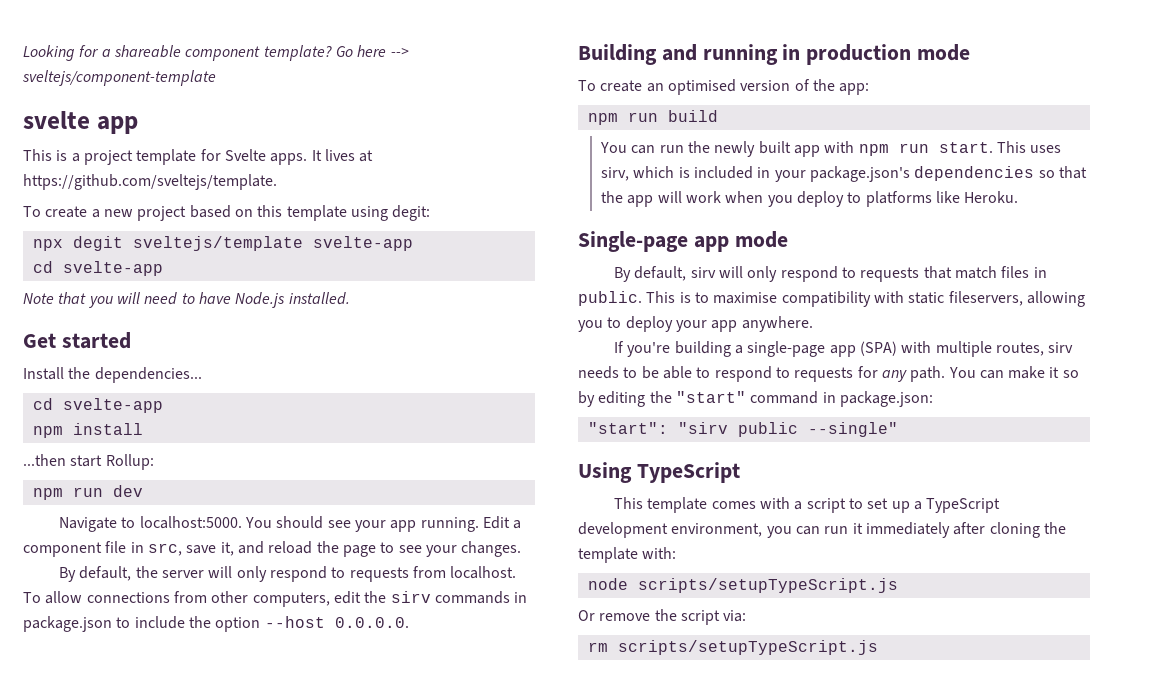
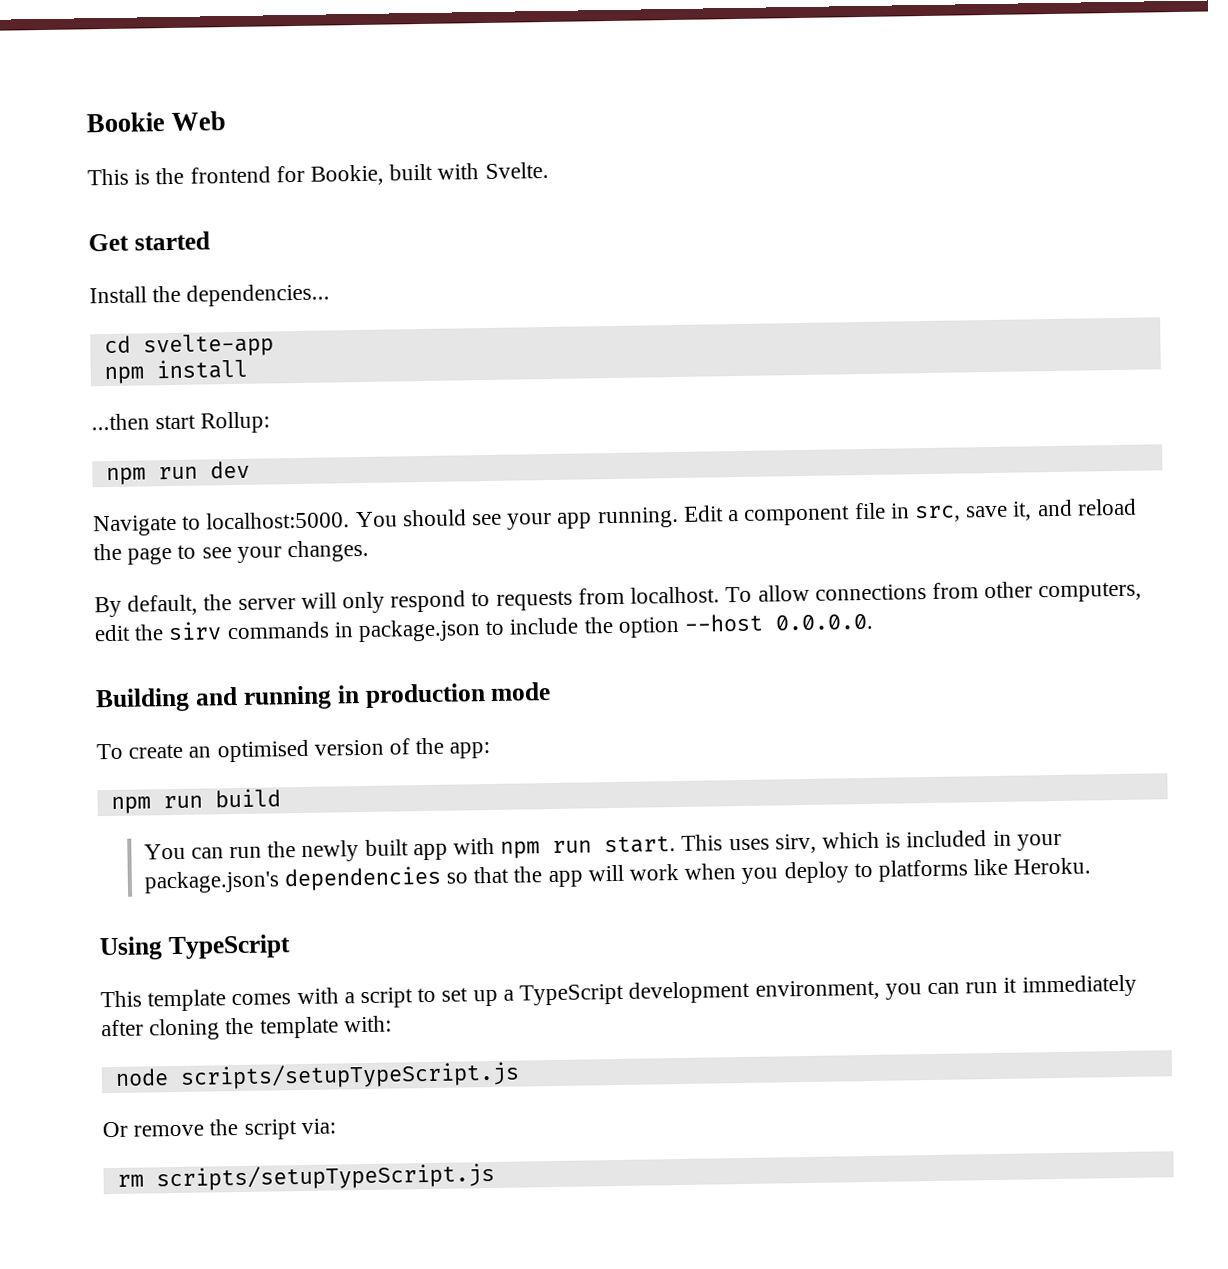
- Looking for a shareable component template? Go here --> sveltejs/component-template
- svelte app
- This is a project template for Svelte apps. It lives at https://github.com/sveltejs/template.
- To create a new project based on this template using degit:
- npx degit sveltejs/template svelte-app
- cd svelte-app
- Note that you will need to have Node.js installed.
+ Bookie Web
+ This is the frontend for Bookie, built with Svelte.
- Single-page app mode
- By default, sirv will only respond to requests that match files in public. This is to maximise compatibility with static fileservers, allowing you to deploy your app anywhere.
- If you're building a single-page app (SPA) with multiple routes, sirv needs to be able to respond to requests for any path. You can make it so by editing the "start" command in package.json:
- "start": "sirv public --single"

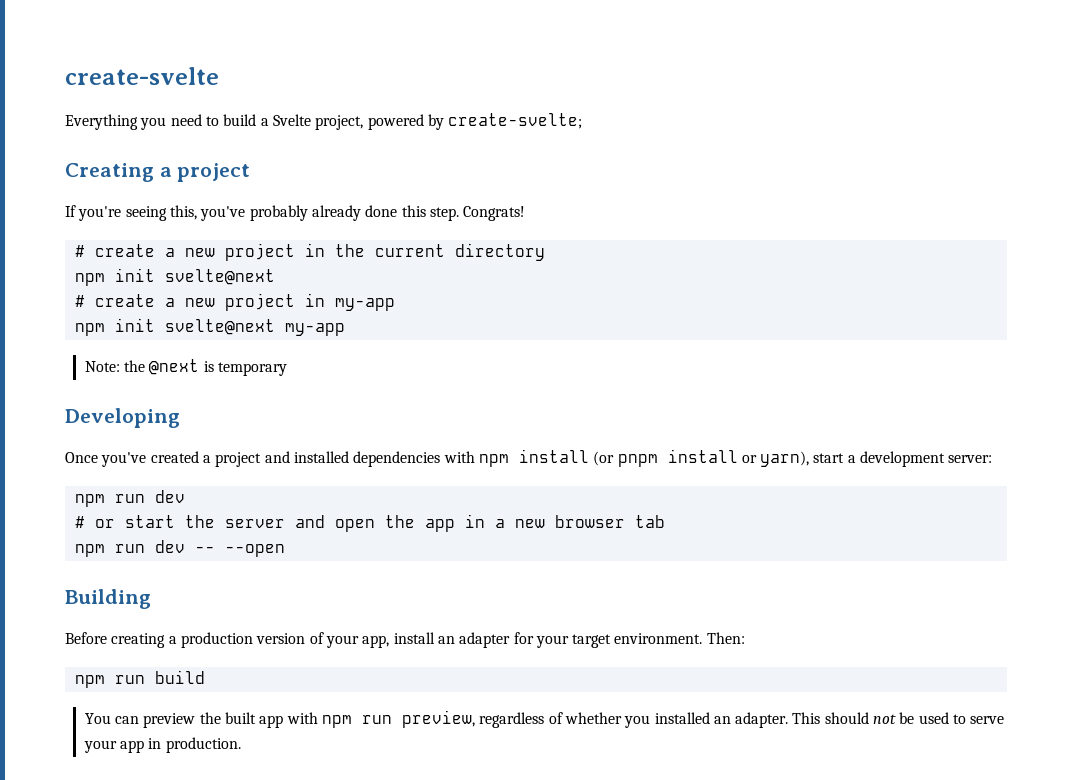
- Bookie Web
- This is the frontend for Bookie, built with Svelte.
- Get started
- Install the dependencies...
- cd svelte-app
- npm install
- ...then start Rollup:
+ create-svelte
+ Everything you need to build a Svelte project, powered by create-svelte;
+ Creating a project
+ If you're seeing this, you've probably already done this step. Congrats!
+ # create a new project in the current directory
+ npm init svelte@next
+ # create a new project in my-app
+ npm init svelte@next my-app
+ Note: the @next is temporary
+ Developing
+ Once you've created a project and installed dependencies with npm install (or pnpm install or yarn), start a development server:
  npm run dev
- Navigate to localhost:5000. You should see your app running. Edit a component file in src, save it, and reload the page to see your changes.
- By default, the server will only respond to requests from localhost. To allow connections from other computers, edit the sirv commands in package.json to include the option --host 0.0.0.0.
- Building and running in production mode
- To create an optimised version of the app:
+ # or start the server and open the app in a new browser tab
+ npm run dev -- --open
+ Building
+ Before creating a production version of your app, install an adapter for your target environment. Then:
- You can run the newly built app with npm run start. This uses sirv, which is included in your package.json's dependencies so that the app will work when you deploy to platforms like Heroku.
- Using TypeScript
- This template comes with a script to set up a TypeScript development environment, you can run it immediately after cloning the template with:
- node scripts/setupTypeScript.js
- Or remove the script via:
- rm scripts/setupTypeScript.js
+ You can preview the built app with npm run preview, regardless of whether you installed an adapter. This should not be used to serve your app in production.

